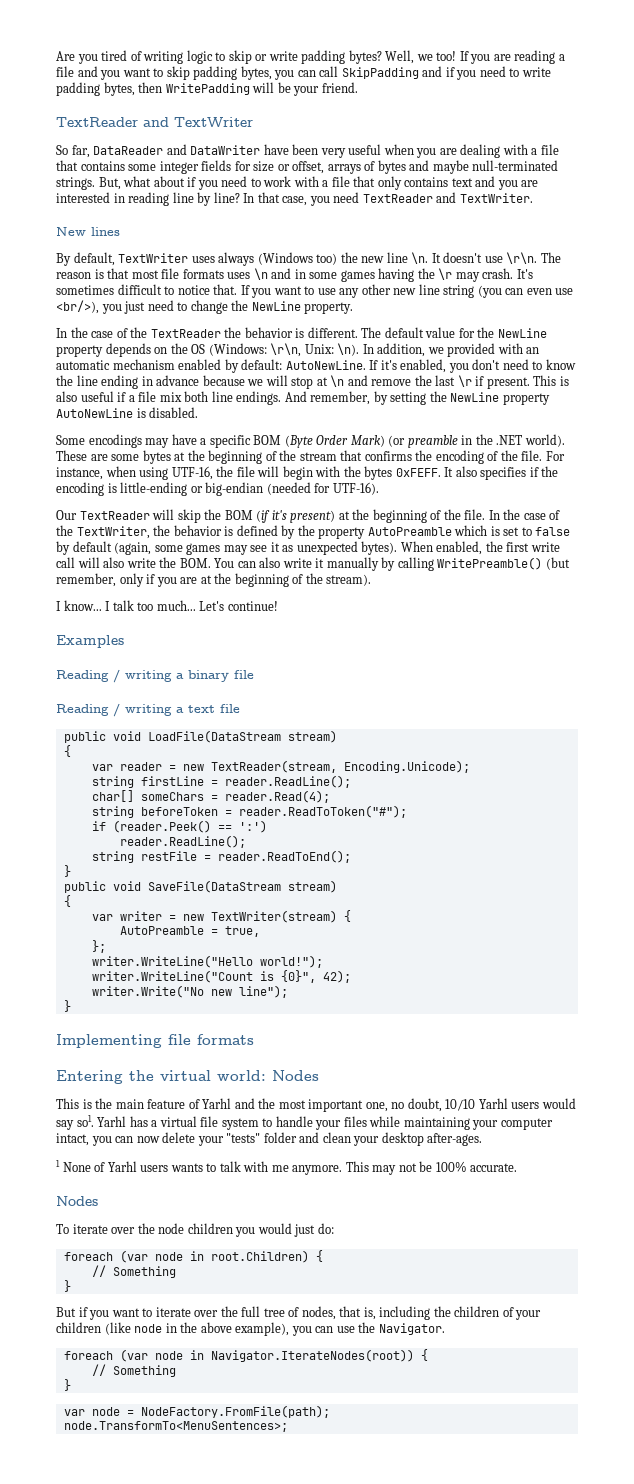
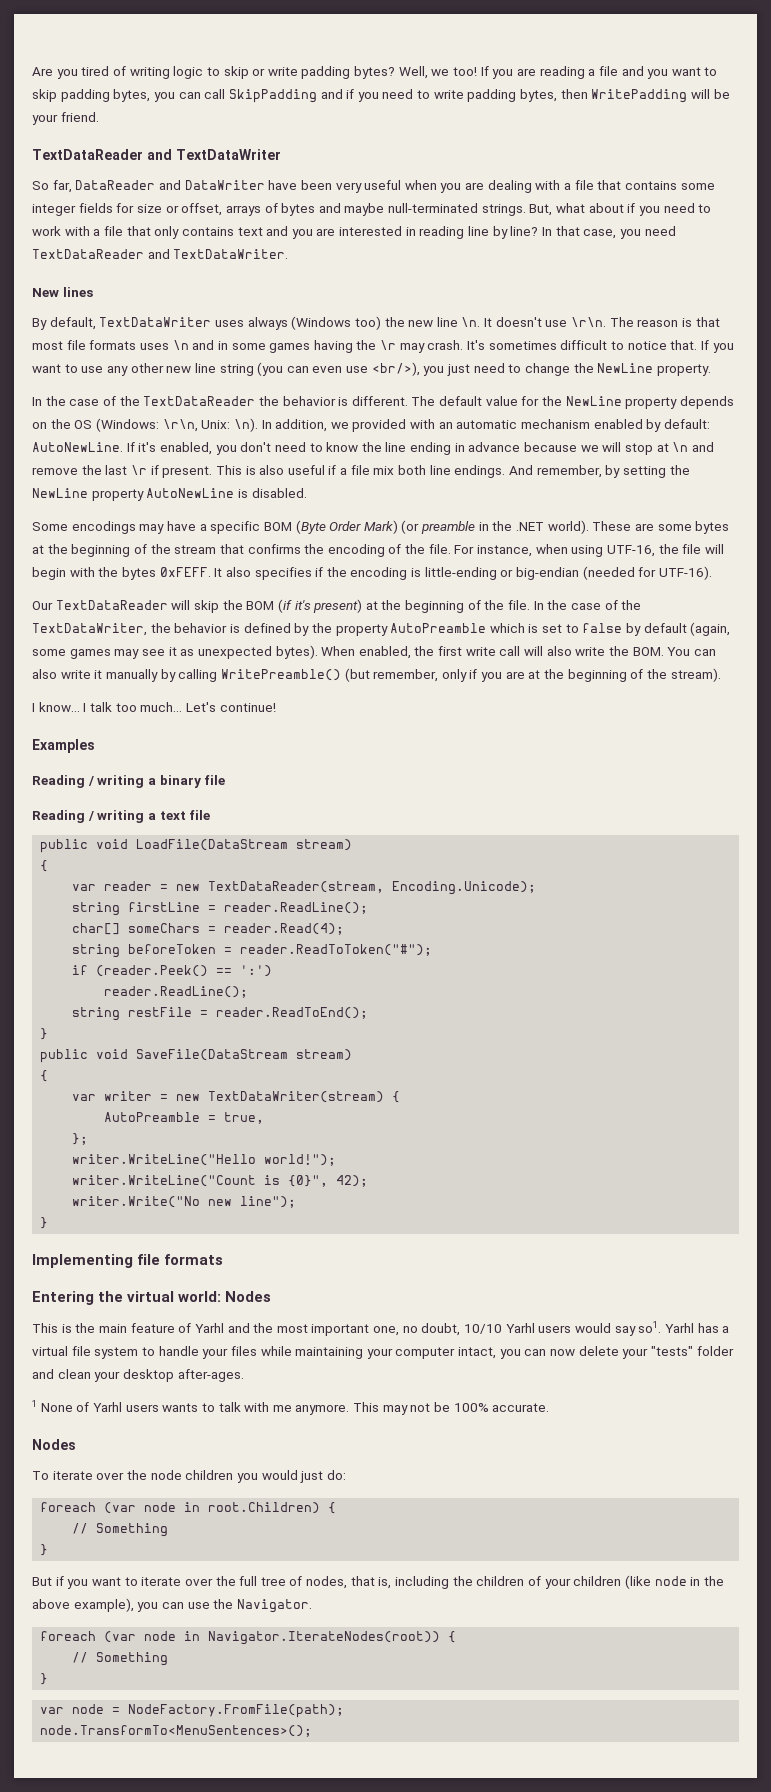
- TextReader and TextWriter
+ TextDataReader and TextDataWriter
- In that case, you need TextReader and TextWriter.
+ In that case, you need TextDataReader and TextDataWriter.
- By default, TextWriter uses always (Windows too) the new line \n.
+ By default, TextDataWriter uses always (Windows too) the new line \n.
- In the case of the TextReader the behavior is different.
+ In the case of the TextDataReader the behavior is different.
- Our TextReader will skip the BOM (if it's present) at the beginning of the file.
+ Our TextDataReader will skip the BOM (if it's present) at the beginning of the file.
- In the case of the TextWriter, the behavior is defined by the property AutoPreamble which is set to false by default (again, some games may see it as unexpected bytes).
+ In the case of the TextDataWriter, the behavior is defined by the property AutoPreamble which is set to false by default (again, some games may see it as unexpected bytes).
- var reader = new TextReader(stream, Encoding.Unicode);
+ var reader = new TextDataReader(stream, Encoding.Unicode);
- var writer = new TextWriter(stream) {
+ var writer = new TextDataWriter(stream) {
- node.TransformTo<MenuSentences>;
+ node.TransformTo<MenuSentences>();

